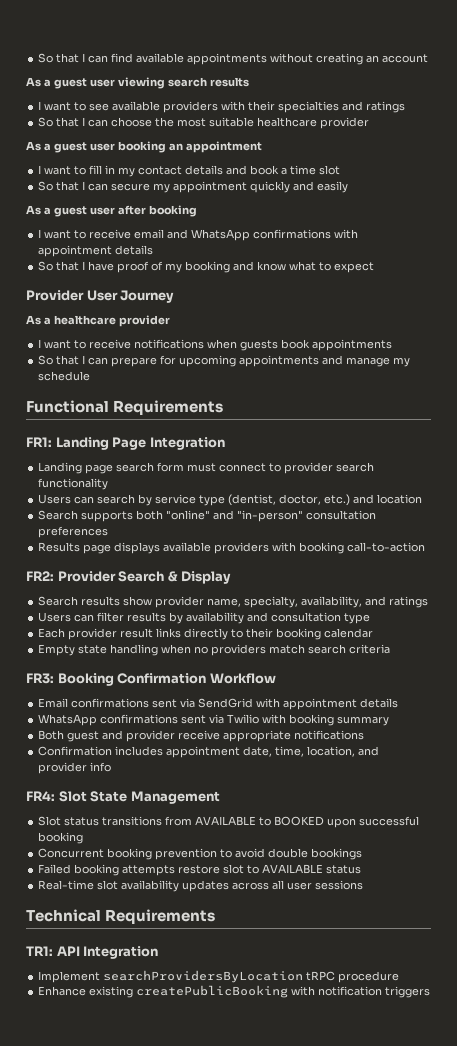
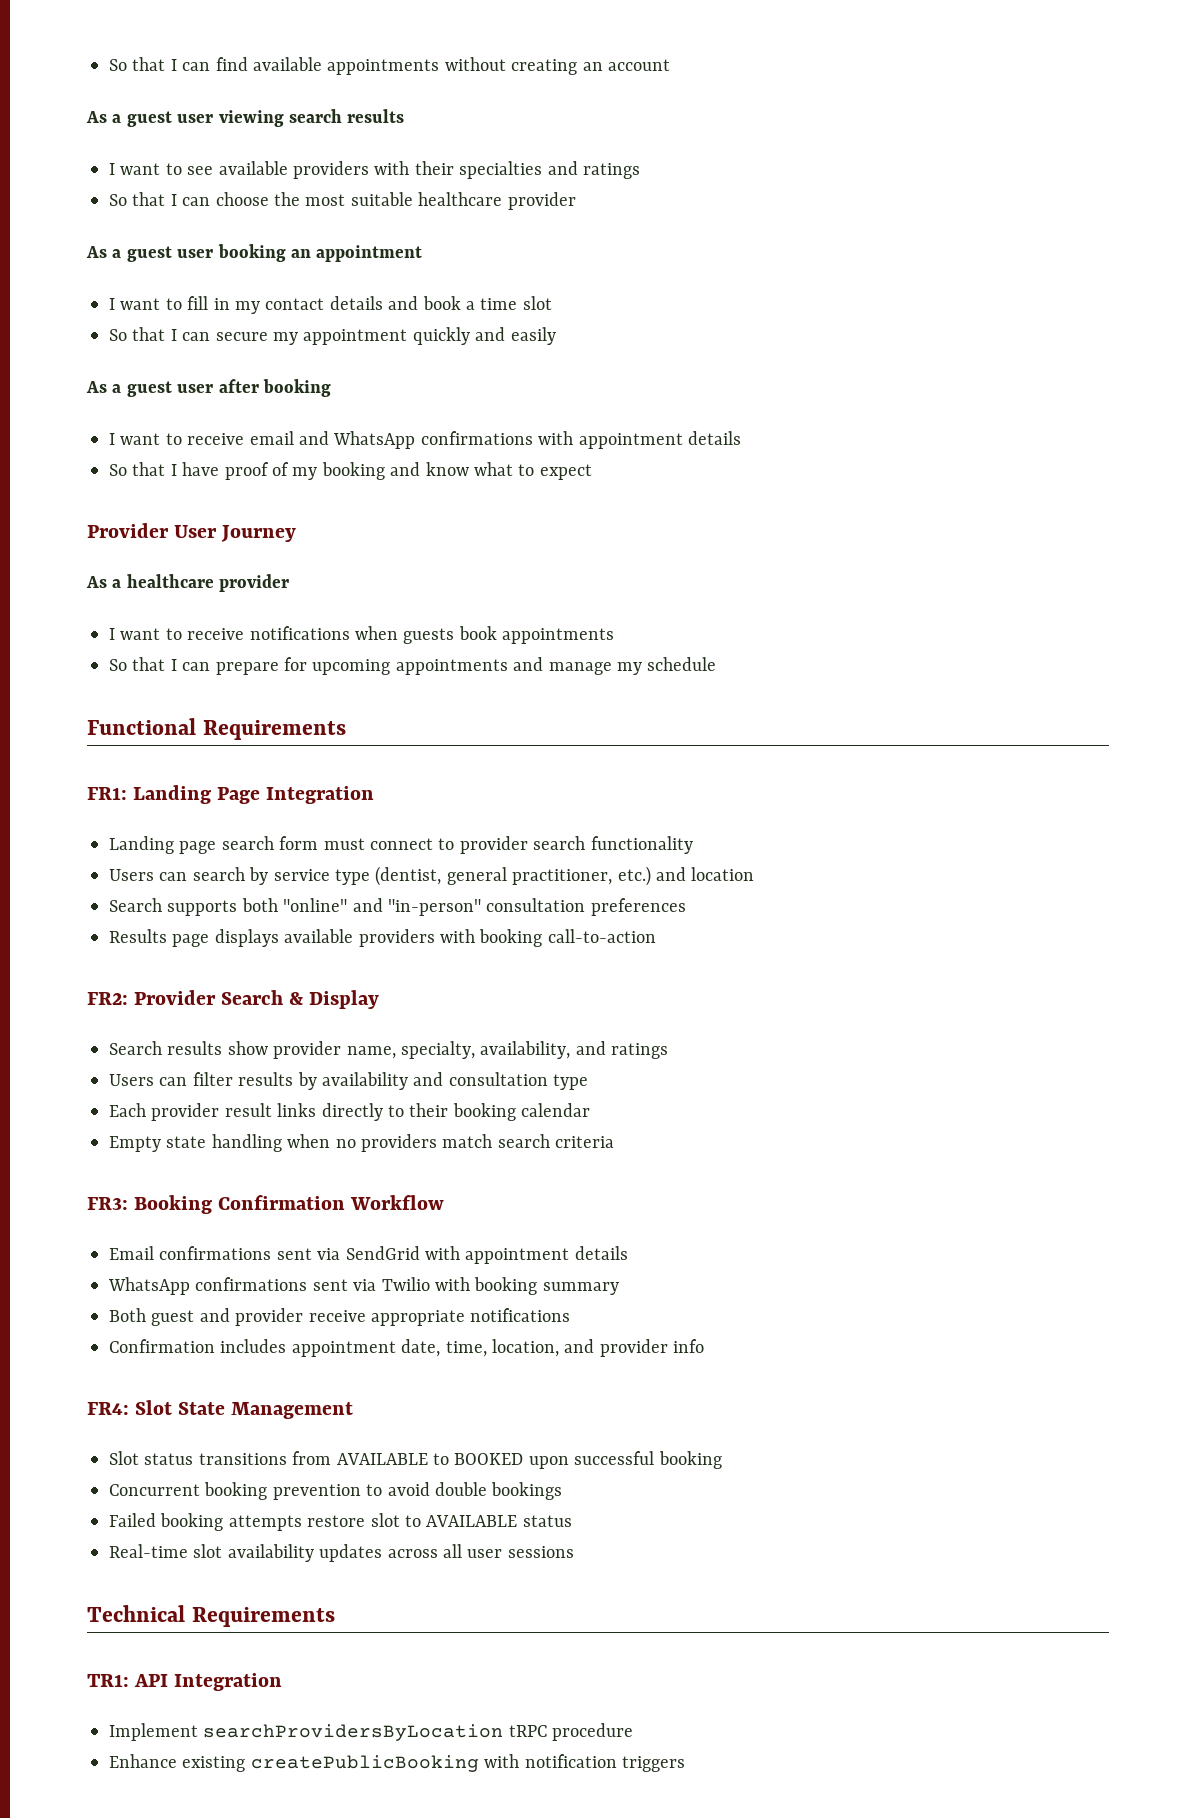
- Users can search by service type (dentist, doctor, etc.) and location
+ Users can search by service type (dentist, general practitioner, etc.) and location

